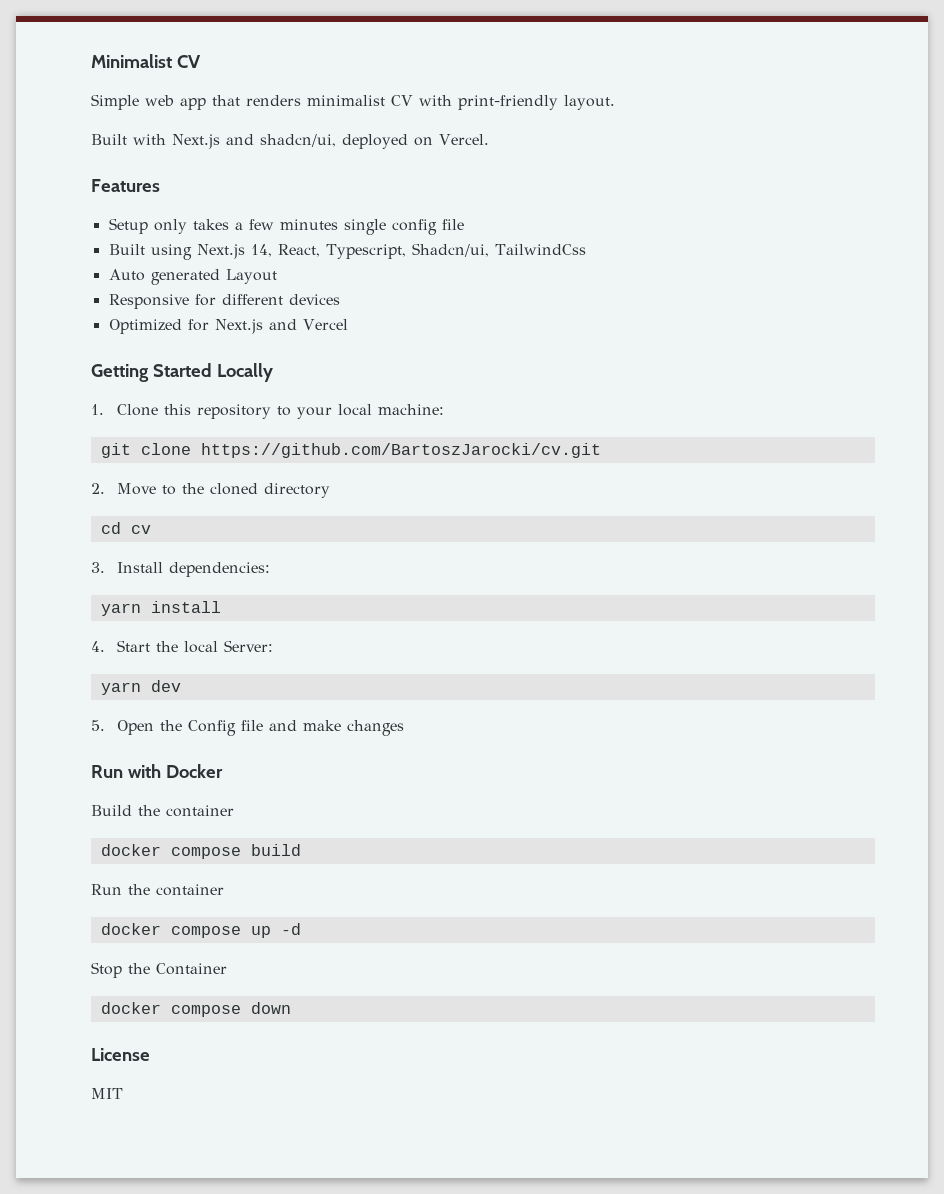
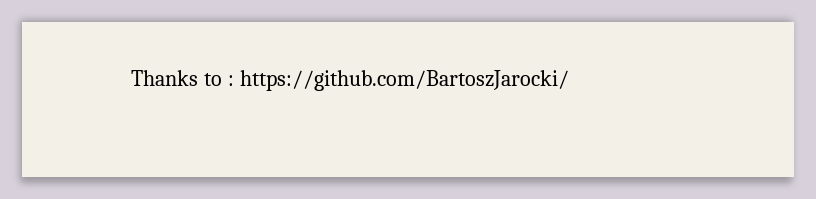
- Minimalist CV
- Simple web app that renders minimalist CV with print-friendly layout.
- Built with Next.js and shadcn/ui, deployed on Vercel.
- Features
- Setup only takes a few minutes single config file
- Built using Next.js 14, React, Typescript, Shadcn/ui, TailwindCss
- Auto generated Layout
- Responsive for different devices
- Optimized for Next.js and Vercel
- Getting Started Locally
- 1. Clone this repository to your local machine:
- git clone https://github.com/BartoszJarocki/cv.git
- 2. Move to the cloned directory
- cd cv
- 3. Install dependencies:
- yarn install
- 4. Start the local Server:
- yarn dev
- 5. Open the Config file and make changes
- Run with Docker
- Build the container
- docker compose build
- Run the container
- docker compose up -d
- Stop the Container
- docker compose down
- License
- MIT
+ Thanks to : https://github.com/BartoszJarocki/

